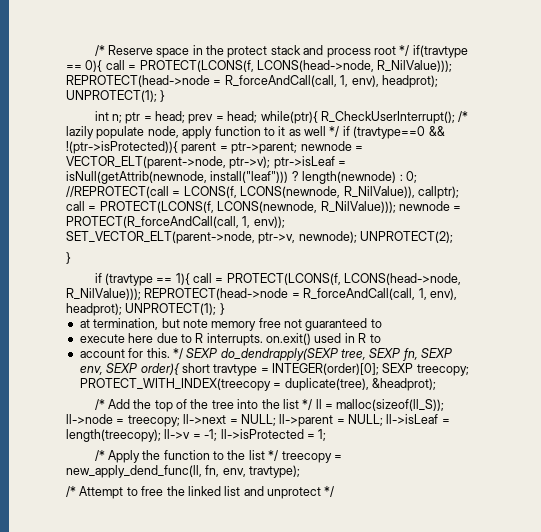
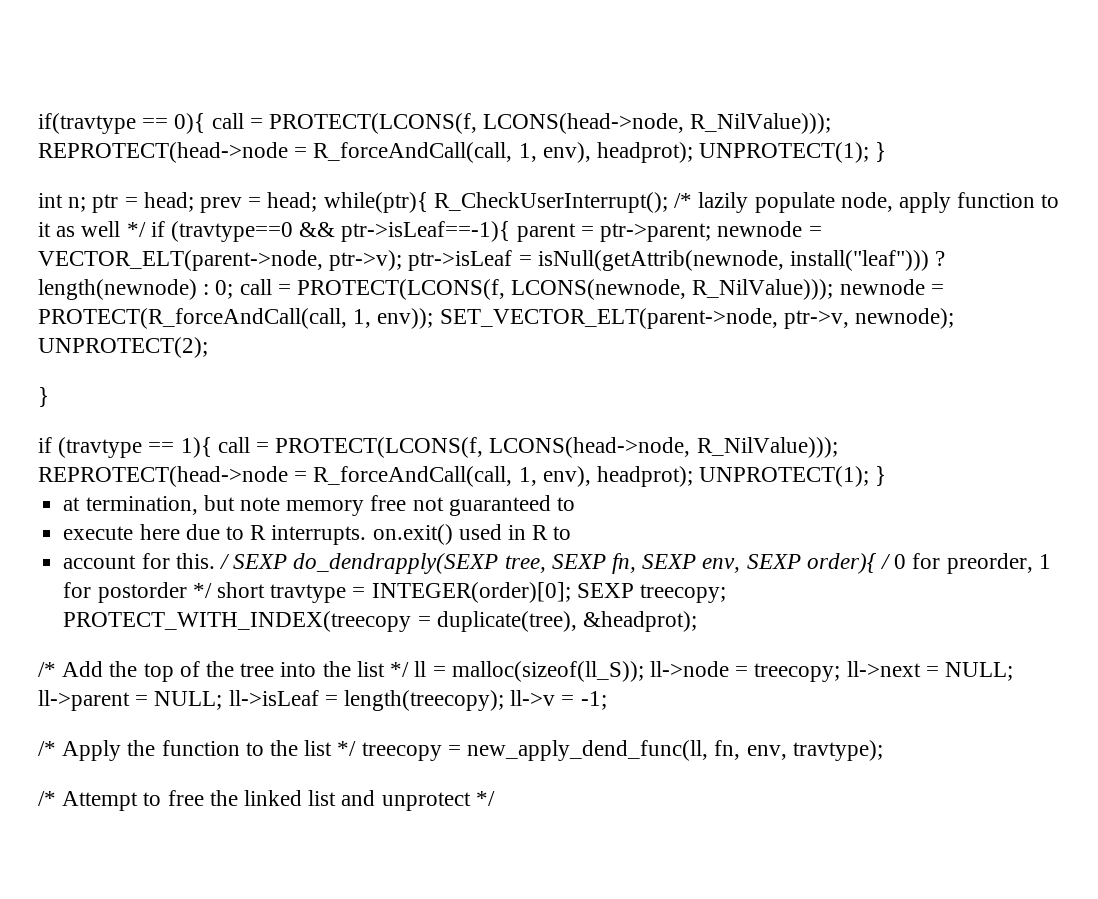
- /* Reserve space in the protect stack and process root */ if(travtype == 0){ call = PROTECT(LCONS(f, LCONS(head->node, R_NilValue))); REPROTECT(head->node = R_forceAndCall(call, 1, env), headprot); UNPROTECT(1); }
+ if(travtype == 0){ call = PROTECT(LCONS(f, LCONS(head->node, R_NilValue))); REPROTECT(head->node = R_forceAndCall(call, 1, env), headprot); UNPROTECT(1); }
- int n; ptr = head; prev = head; while(ptr){ R_CheckUserInterrupt(); /* lazily populate node, apply function to it as well */ if (travtype==0 && !(ptr->isProtected)){ parent = ptr->parent; newnode = VECTOR_ELT(parent->node, ptr->v); ptr->isLeaf = isNull(getAttrib(newnode, install("leaf"))) ? length(newnode) : 0; //REPROTECT(call = LCONS(f, LCONS(newnode, R_NilValue)), callptr); call = PROTECT(LCONS(f, LCONS(newnode, R_NilValue))); newnode = PROTECT(R_forceAndCall(call, 1, env)); SET_VECTOR_ELT(parent->node, ptr->v, newnode); UNPROTECT(2);
+ int n; ptr = head; prev = head; while(ptr){ R_CheckUserInterrupt(); /* lazily populate node, apply function to it as well */ if (travtype==0 && ptr->isLeaf==-1){ parent = ptr->parent; newnode = VECTOR_ELT(parent->node, ptr->v); ptr->isLeaf = isNull(getAttrib(newnode, install("leaf"))) ? length(newnode) : 0; call = PROTECT(LCONS(f, LCONS(newnode, R_NilValue))); newnode = PROTECT(R_forceAndCall(call, 1, env)); SET_VECTOR_ELT(parent->node, ptr->v, newnode); UNPROTECT(2);
- */ SEXP do_dendrapply(SEXP tree, SEXP fn, SEXP env, SEXP order){ short travtype = INTEGER(order)[0]; SEXP treecopy; PROTECT_WITH_INDEX(treecopy = duplicate(tree), &headprot);
+ / SEXP do_dendrapply(SEXP tree, SEXP fn, SEXP env, SEXP order){ / 0 for preorder, 1 for postorder */ short travtype = INTEGER(order)[0]; SEXP treecopy; PROTECT_WITH_INDEX(treecopy = duplicate(tree), &headprot);
- /* Add the top of the tree into the list */ ll = malloc(sizeof(ll_S)); ll->node = treecopy; ll->next = NULL; ll->parent = NULL; ll->isLeaf = length(treecopy); ll->v = -1; ll->isProtected = 1;
+ /* Add the top of the tree into the list */ ll = malloc(sizeof(ll_S)); ll->node = treecopy; ll->next = NULL; ll->parent = NULL; ll->isLeaf = length(treecopy); ll->v = -1;

